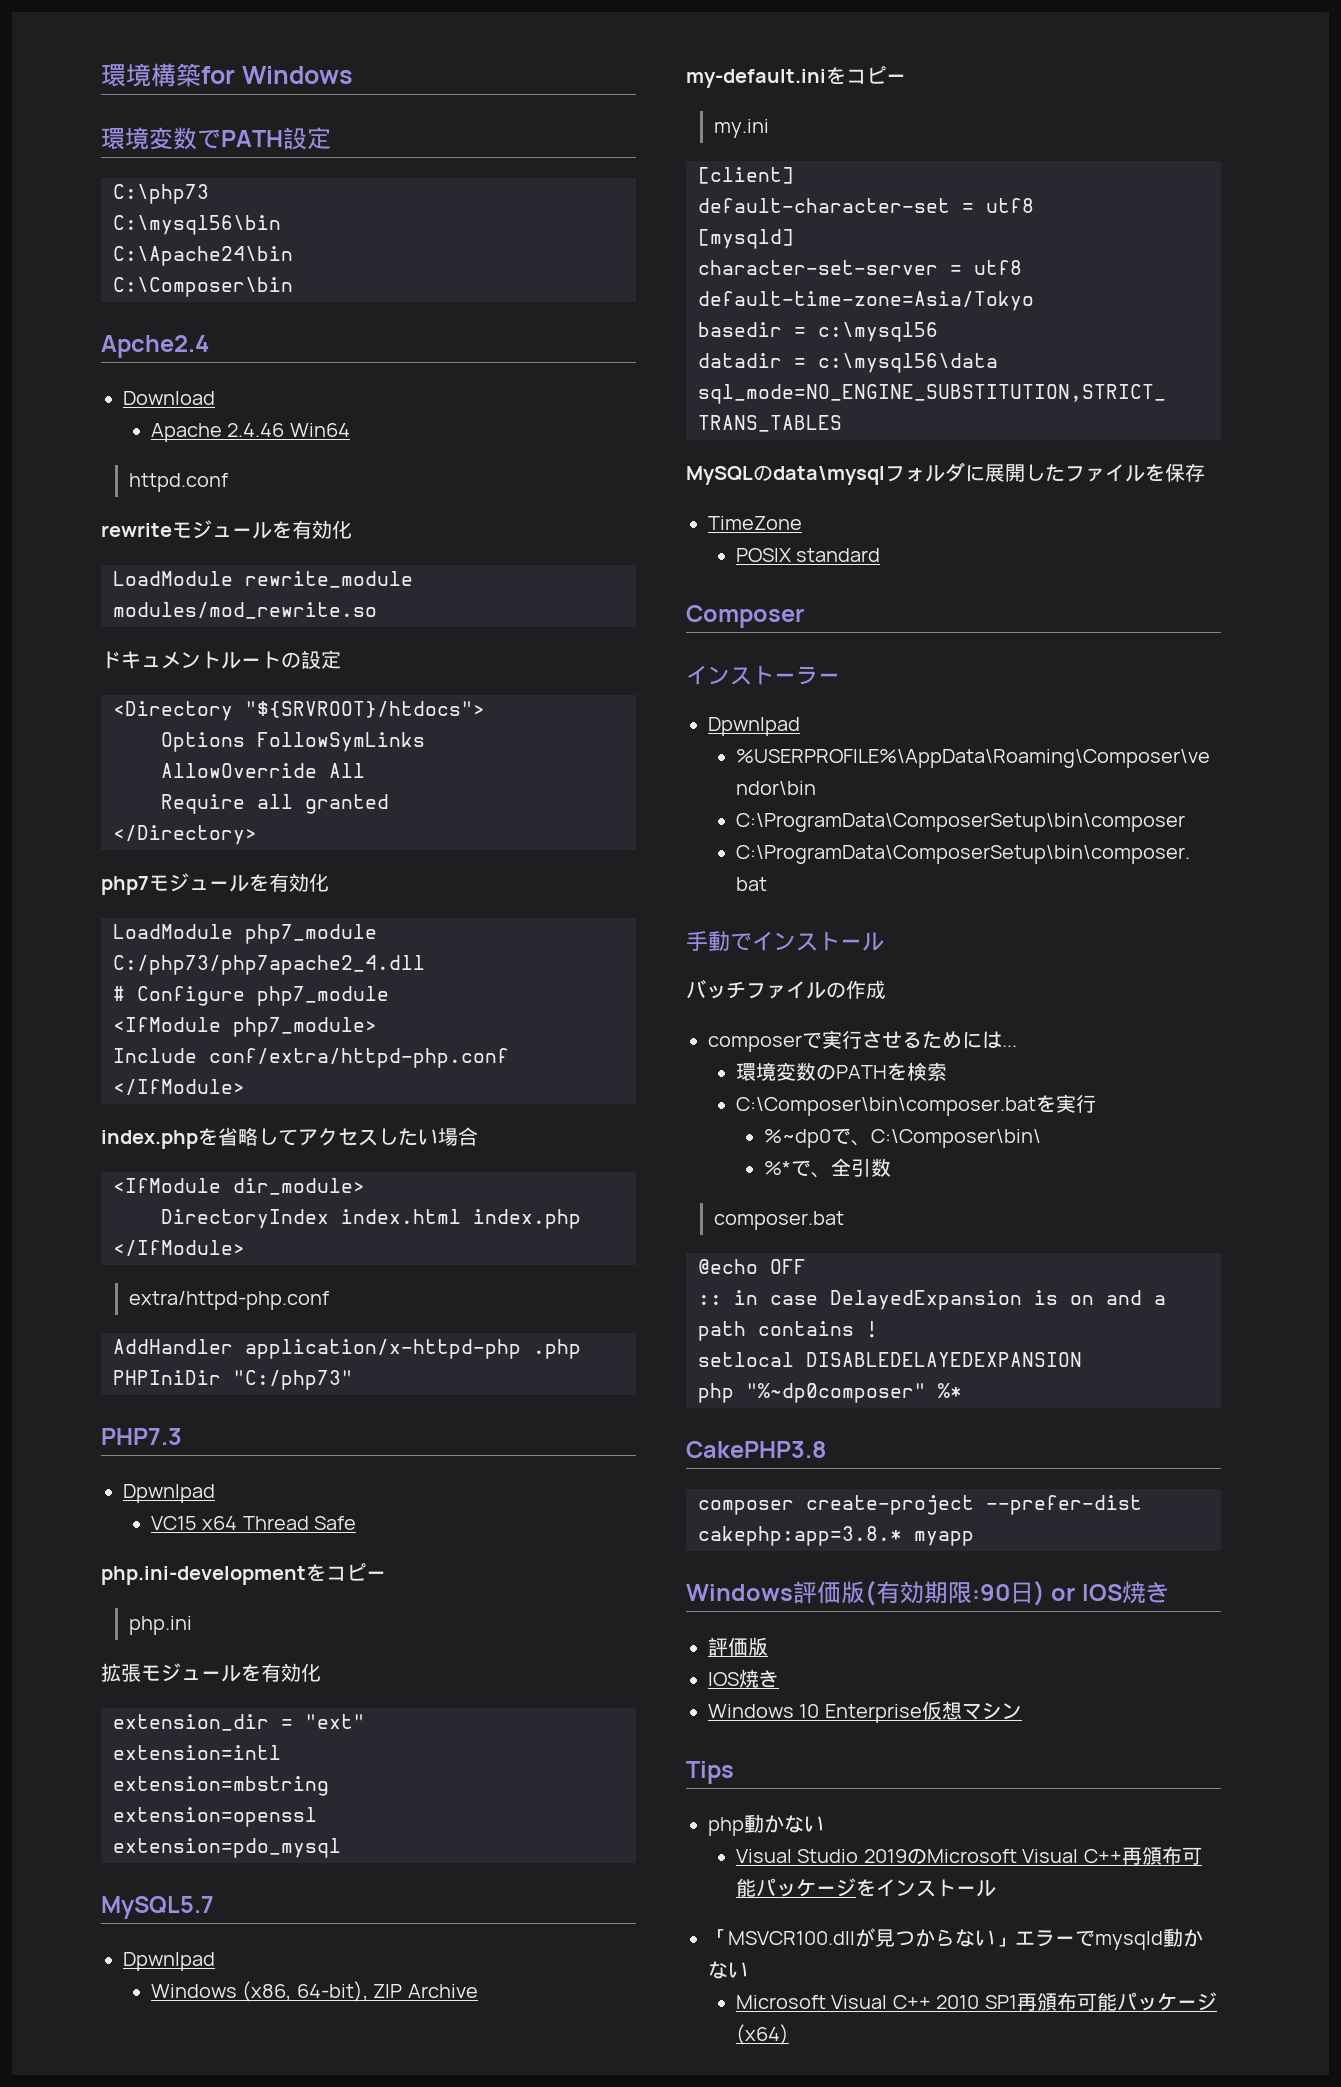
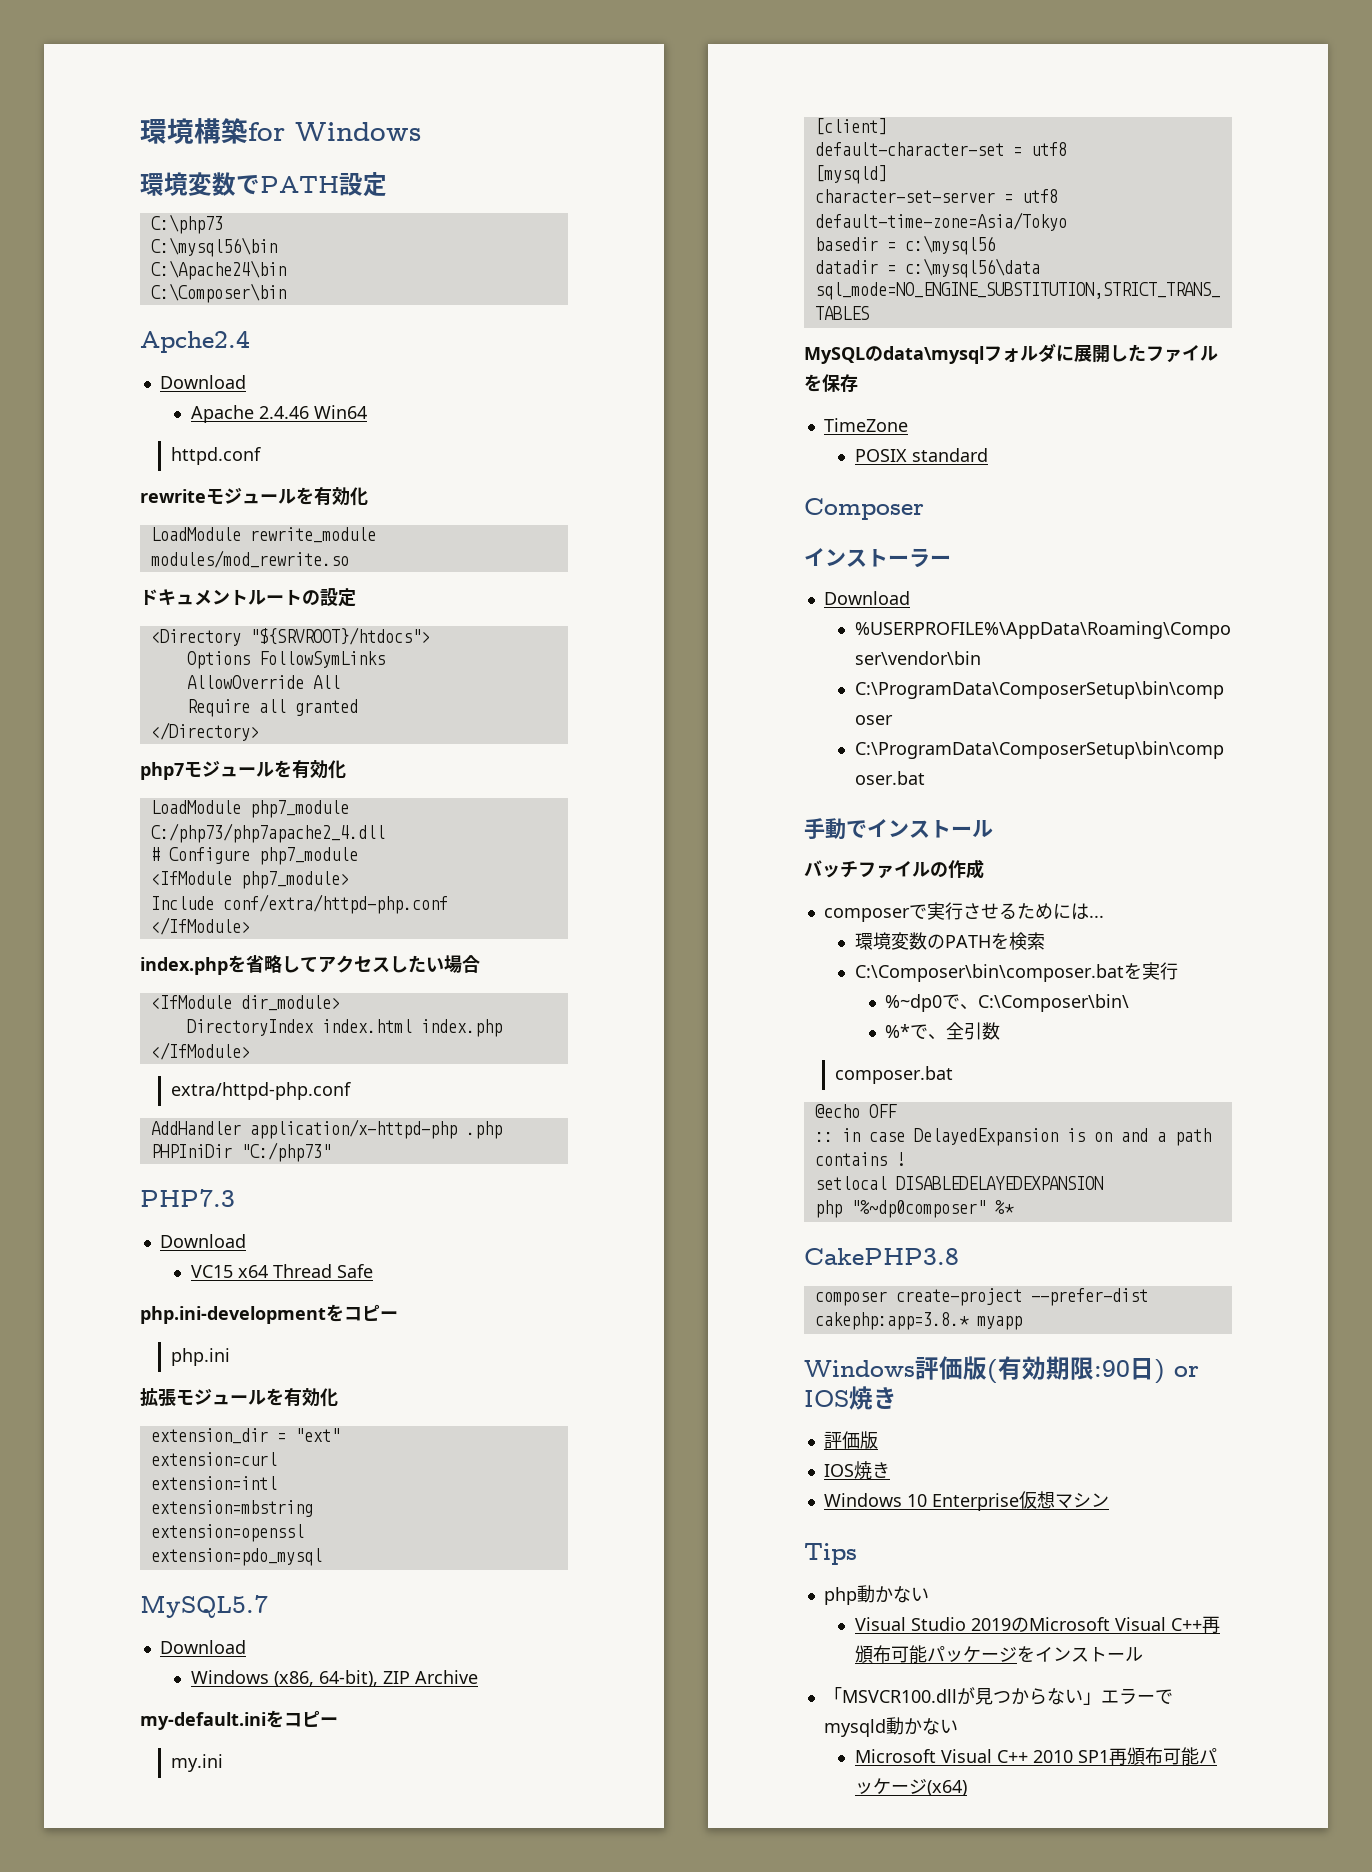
  PHP7.3
- Dpwnlpad
+ Download
+ extension=curl
  MySQL5.7
- Dpwnlpad
+ Download
  インストーラー
- Dpwnlpad
+ Download

